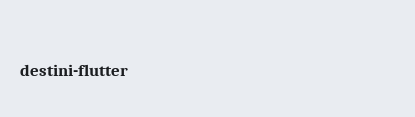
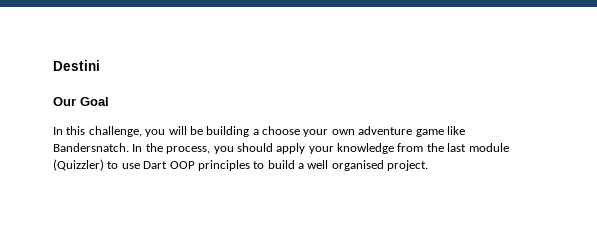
- destini-flutter
+ Destini
+ Our Goal
+ In this challenge, you will be building a choose your own adventure game like Bandersnatch. In the process, you should apply your knowledge from the last module (Quizzler) to use Dart OOP principles to build a well organised project.

